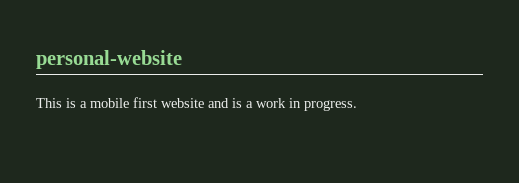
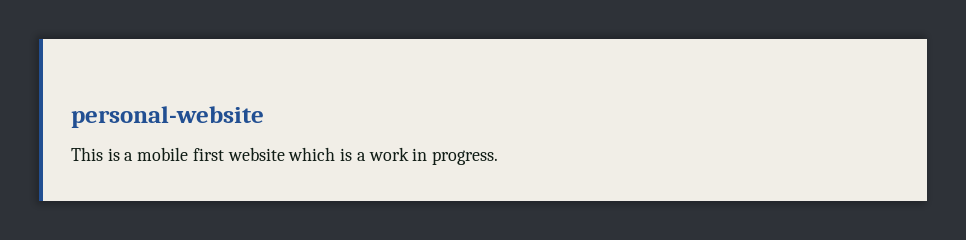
- This is a mobile first website and is a work in progress.
+ This is a mobile first website which is a work in progress.

